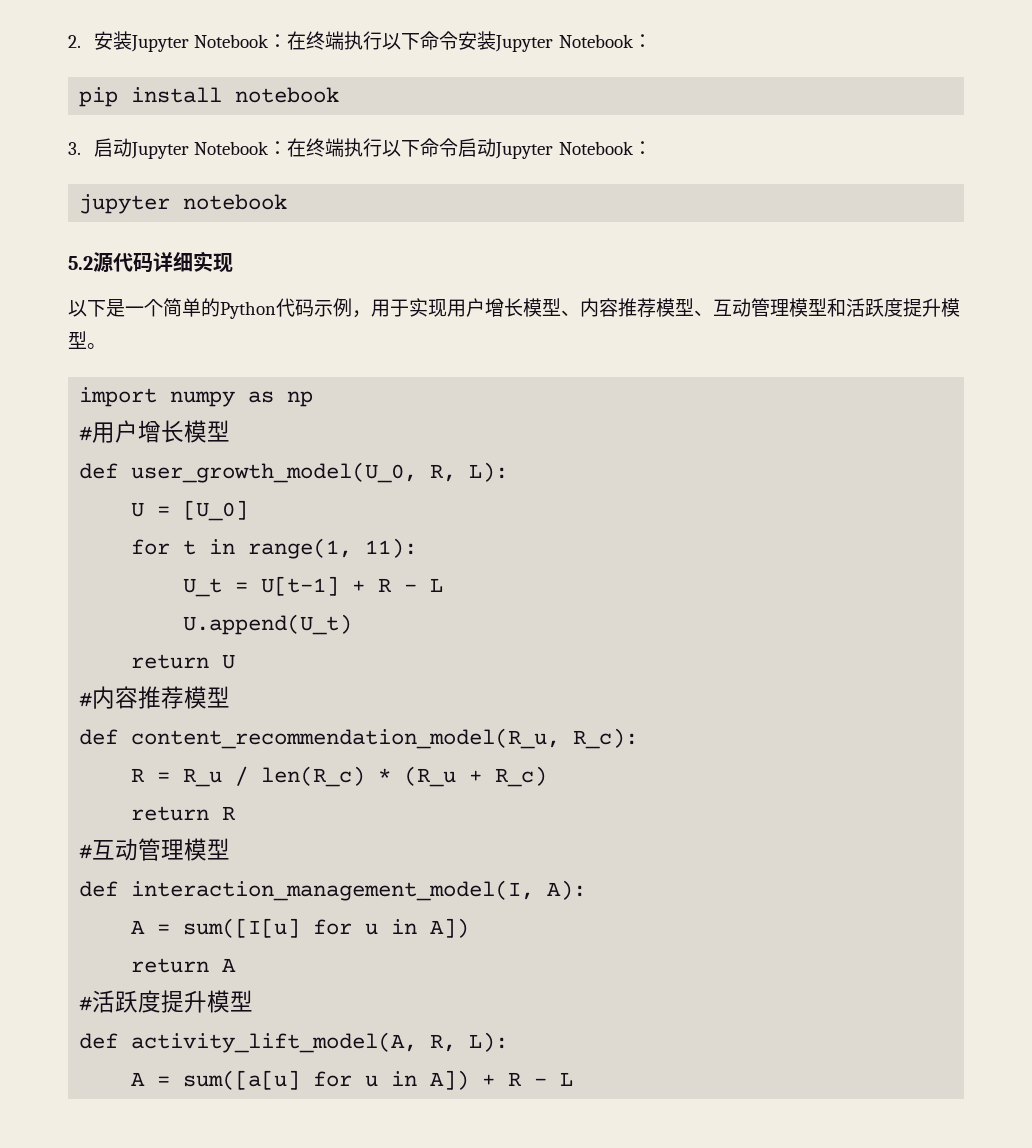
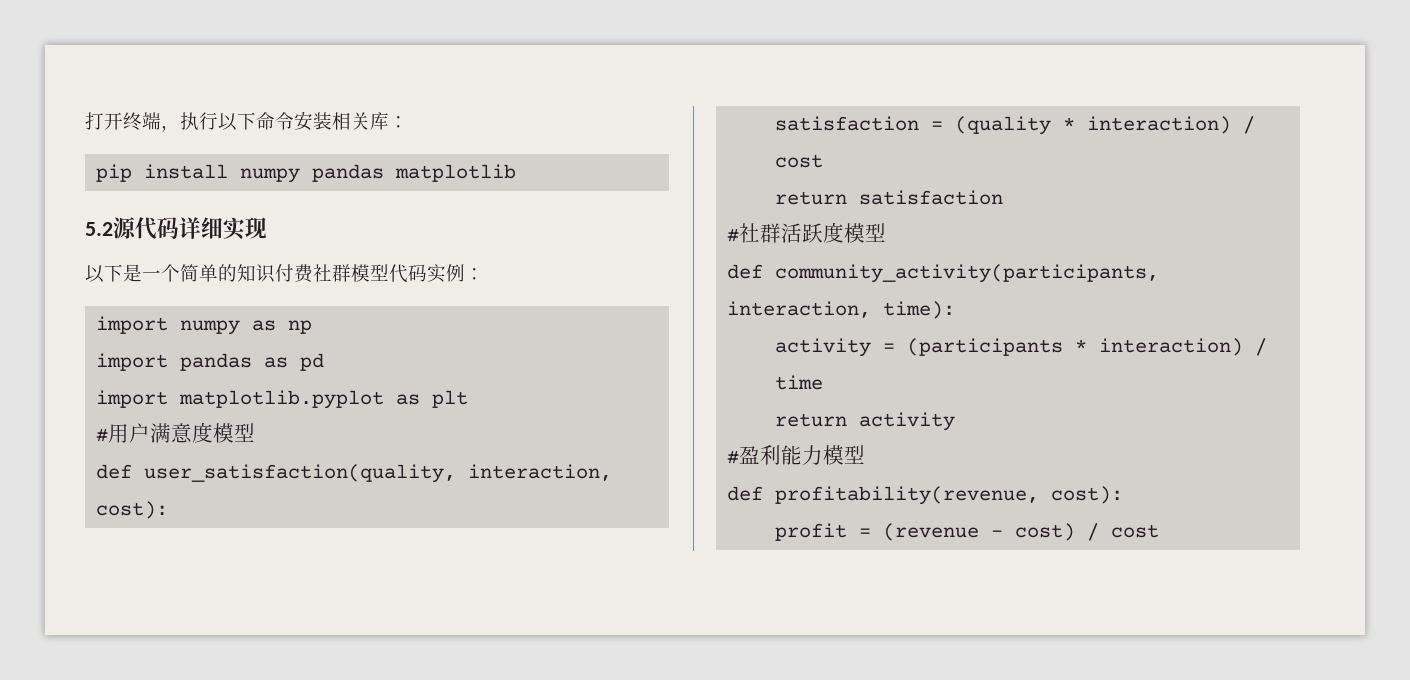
- 2.安装Jupyter Notebook：在终端执行以下命令安装Jupyter Notebook：
+ 打开终端，执行以下命令安装相关库：
- pip install notebook
- 3.启动Jupyter Notebook：在终端执行以下命令启动Jupyter Notebook：
- jupyter notebook
+ pip install numpy pandas matplotlib
- 以下是一个简单的Python代码示例，用于实现用户增长模型、内容推荐模型、互动管理模型和活跃度提升模型。
+ 以下是一个简单的知识付费社群模型代码实例：
  import numpy as np
+ import pandas as pd
+ import matplotlib.pyplot as plt
- #用户增长模型
- def user_growth_model(U_0, R, L):
- U = [U_0]
- for t in range(1, 11):
- U_t = U[t-1] + R - L
- U.append(U_t)
- return U
- #内容推荐模型
- def content_recommendation_model(R_u, R_c):
- R = R_u / len(R_c) * (R_u + R_c)
- return R
- #互动管理模型
- def interaction_management_model(I, A):
- A = sum([I[u] for u in A])
- return A
- #活跃度提升模型
- def activity_lift_model(A, R, L):
- A = sum([a[u] for u in A]) + R - L
+ #用户满意度模型
+ def user_satisfaction(quality, interaction, cost):
+ satisfaction = (quality * interaction) / cost
+ return satisfaction
+ #社群活跃度模型
+ def community_activity(participants, interaction, time):
+ activity = (participants * interaction) / time
+ return activity
+ #盈利能力模型
+ def profitability(revenue, cost):
+ profit = (revenue - cost) / cost

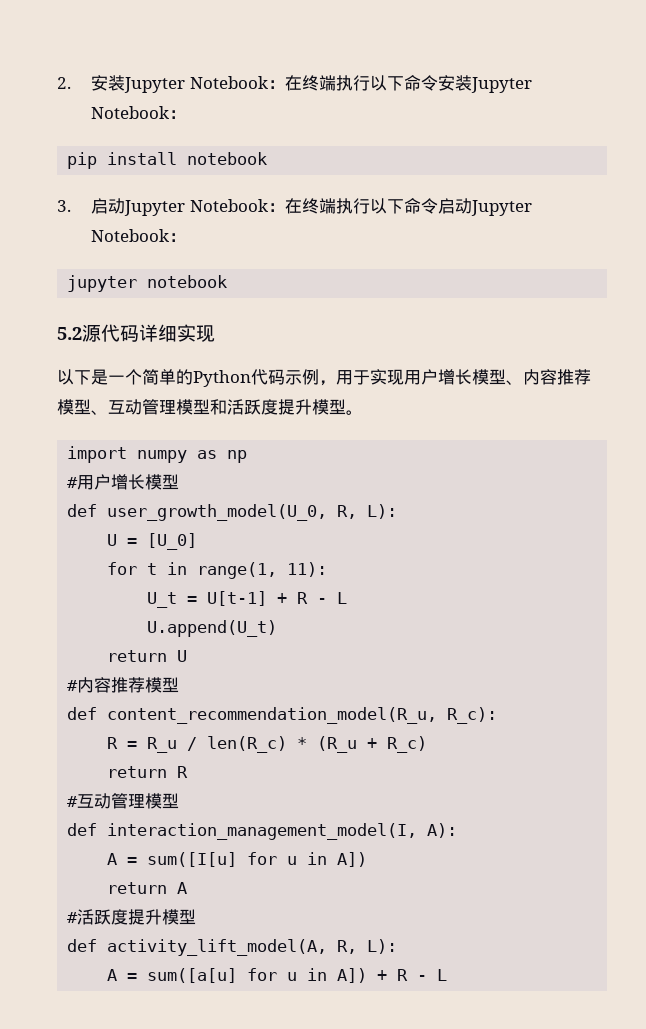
- 打开终端，执行以下命令安装相关库：
+ 2.安装Jupyter Notebook：在终端执行以下命令安装Jupyter Notebook：
- pip install numpy pandas matplotlib
+ pip install notebook
+ 3.启动Jupyter Notebook：在终端执行以下命令启动Jupyter Notebook：
+ jupyter notebook
- 以下是一个简单的知识付费社群模型代码实例：
+ 以下是一个简单的Python代码示例，用于实现用户增长模型、内容推荐模型、互动管理模型和活跃度提升模型。
  import numpy as np
- import pandas as pd
- import matplotlib.pyplot as plt
- #用户满意度模型
- def user_satisfaction(quality, interaction, cost):
- satisfaction = (quality * interaction) / cost
- return satisfaction
- #社群活跃度模型
- def community_activity(participants, interaction, time):
- activity = (participants * interaction) / time
- return activity
- #盈利能力模型
- def profitability(revenue, cost):
- profit = (revenue - cost) / cost
+ #用户增长模型
+ def user_growth_model(U_0, R, L):
+ U = [U_0]
+ for t in range(1, 11):
+ U_t = U[t-1] + R - L
+ U.append(U_t)
+ return U
+ #内容推荐模型
+ def content_recommendation_model(R_u, R_c):
+ R = R_u / len(R_c) * (R_u + R_c)
+ return R
+ #互动管理模型
+ def interaction_management_model(I, A):
+ A = sum([I[u] for u in A])
+ return A
+ #活跃度提升模型
+ def activity_lift_model(A, R, L):
+ A = sum([a[u] for u in A]) + R - L

